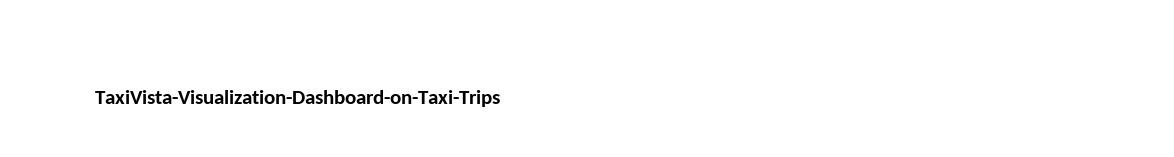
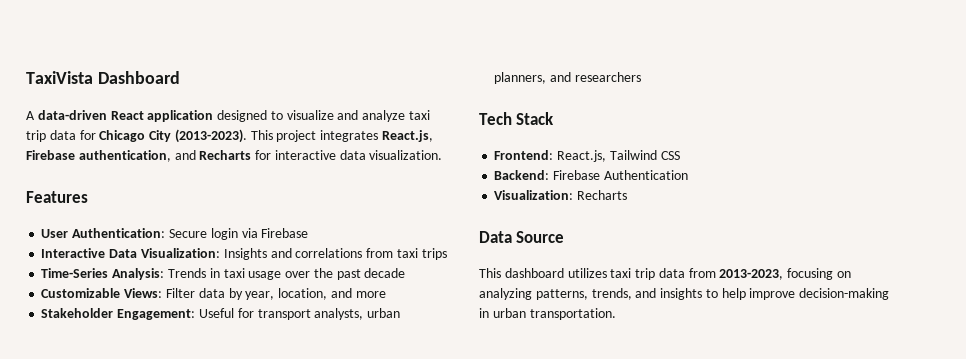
- TaxiVista-Visualization-Dashboard-on-Taxi-Trips
+ TaxiVista Dashboard
+ A data-driven React application designed to visualize and analyze taxi trip data for Chicago City (2013-2023). This project integrates React.js, Firebase authentication, and Recharts for interactive data visualization.
+ Features
+ User Authentication: Secure login via Firebase
+ Interactive Data Visualization: Insights and correlations from taxi trips
+ Time-Series Analysis: Trends in taxi usage over the past decade
+ Customizable Views: Filter data by year, location, and more
+ Stakeholder Engagement: Useful for transport analysts, urban planners, and researchers
+ Tech Stack
+ Frontend: React.js, Tailwind CSS
+ Backend: Firebase Authentication
+ Visualization: Recharts
+ Data Source
+ This dashboard utilizes taxi trip data from 2013-2023, focusing on analyzing patterns, trends, and insights to help improve decision-making in urban transportation.

